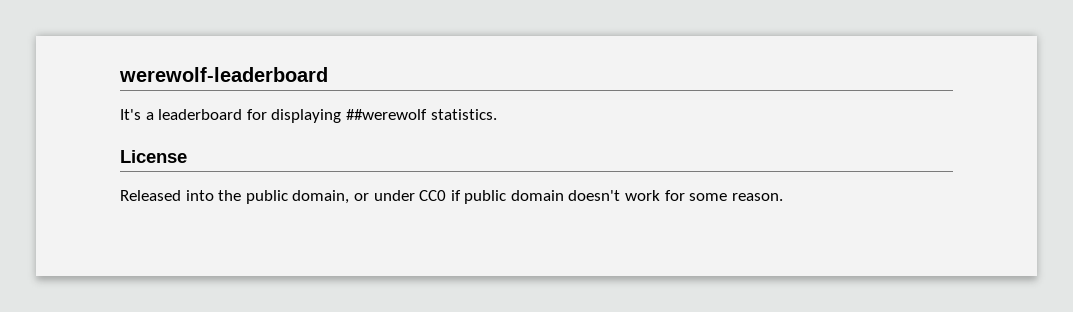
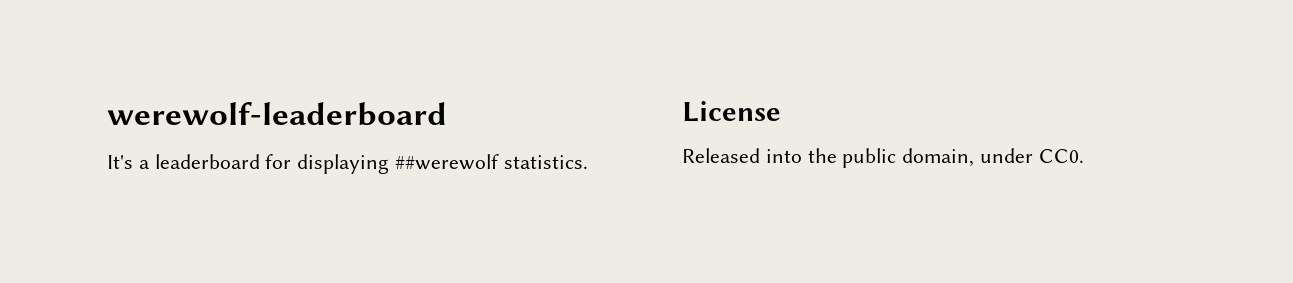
- Released into the public domain, or under CC0 if public domain doesn't work for some reason.
+ Released into the public domain, under CC0.

